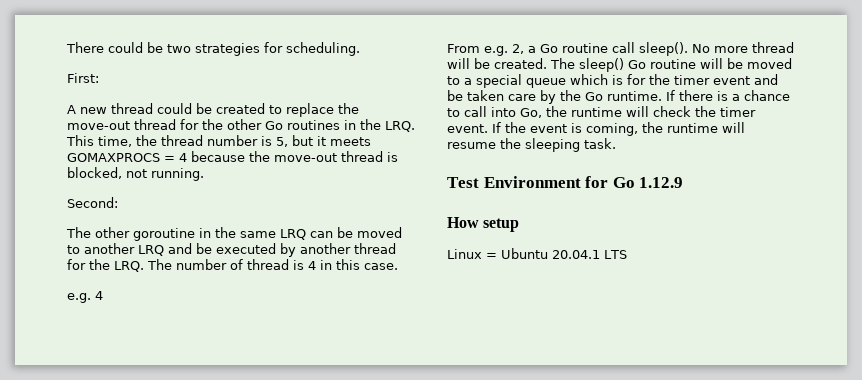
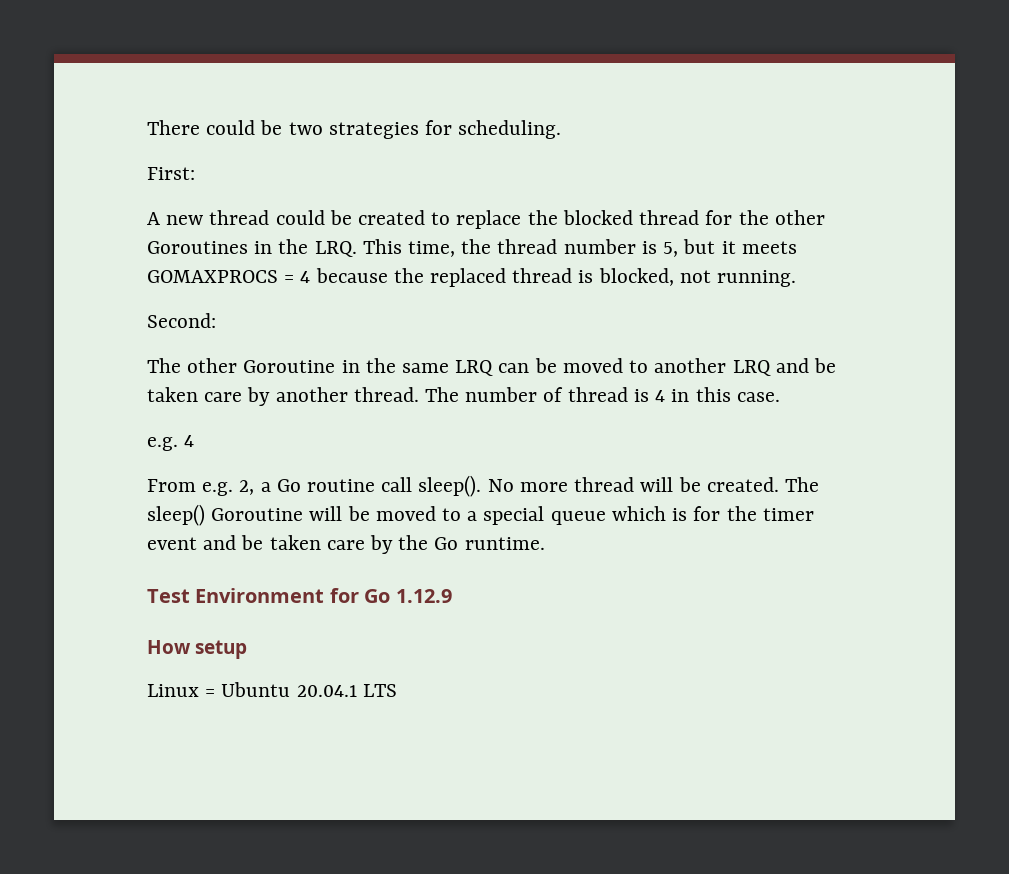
- A new thread could be created to replace the move-out thread for the other Go routines in the LRQ. This time, the thread number is 5, but it meets GOMAXPROCS = 4 because the move-out thread is blocked, not running.
+ A new thread could be created to replace the blocked thread for the other Goroutines in the LRQ. This time, the thread number is 5, but it meets GOMAXPROCS = 4 because the replaced thread is blocked, not running.
- The other goroutine in the same LRQ can be moved to another LRQ and be executed by another thread for the LRQ. The number of thread is 4 in this case.
+ The other Goroutine in the same LRQ can be moved to another LRQ and be taken care by another thread. The number of thread is 4 in this case.
- The sleep() Go routine will be moved to a special queue which is for the timer event and be taken care by the Go runtime. If there is a chance to call into Go, the runtime will check the timer event. If the event is coming, the runtime will resume the sleeping task.
+ The sleep() Goroutine will be moved to a special queue which is for the timer event and be taken care by the Go runtime.

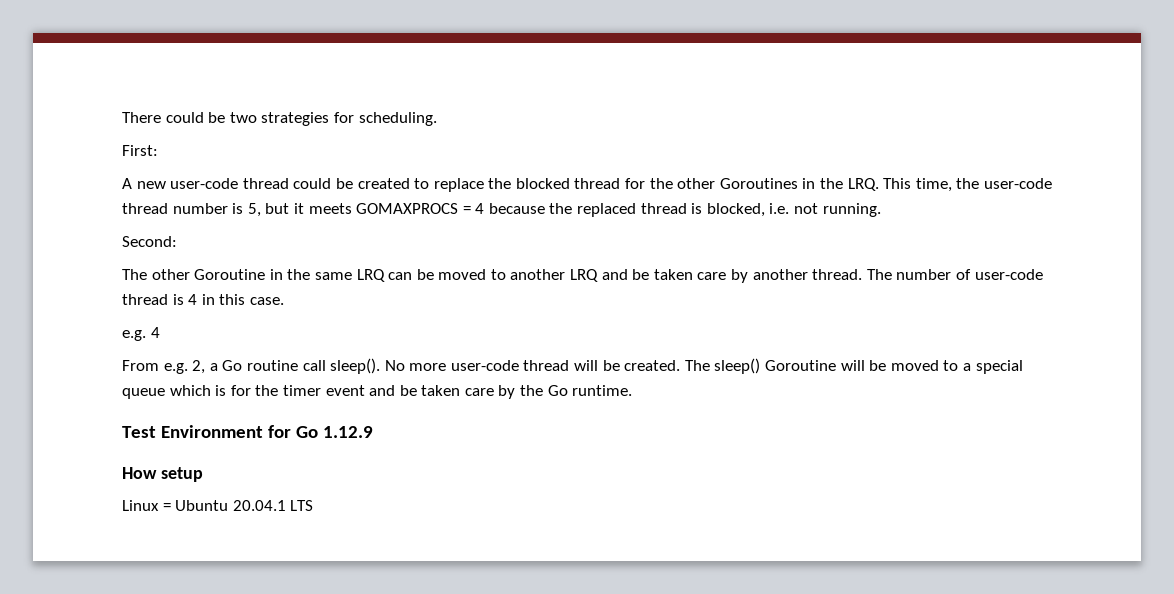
- A new thread could be created to replace the blocked thread for the other Goroutines in the LRQ. This time, the thread number is 5, but it meets GOMAXPROCS = 4 because the replaced thread is blocked, not running.
+ A new user-code thread could be created to replace the blocked thread for the other Goroutines in the LRQ. This time, the user-code thread number is 5, but it meets GOMAXPROCS = 4 because the replaced thread is blocked, i.e. not running.
- The number of thread is 4 in this case.
+ The number of user-code thread is 4 in this case.
- No more thread will be created.
+ No more user-code thread will be created.

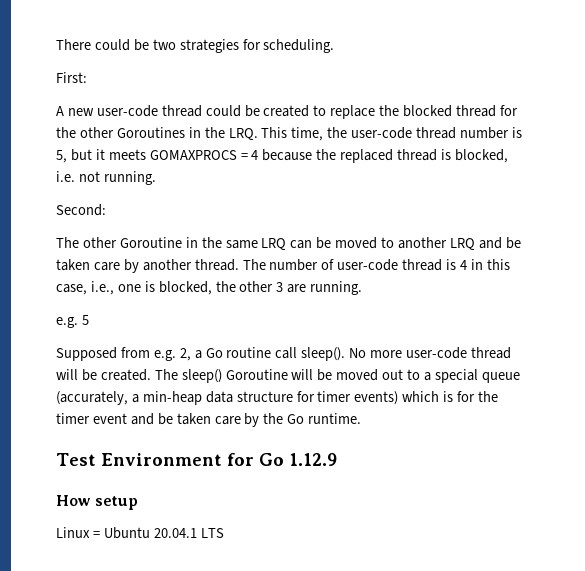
- The number of user-code thread is 4 in this case.
- e.g. 4
- From e.g. 2, a Go routine call sleep().
+ The number of user-code thread is 4 in this case, i.e., one is blocked, the other 3 are running.
+ e.g. 5
+ Supposed from e.g. 2, a Go routine call sleep().
- The sleep() Goroutine will be moved to a special queue which is for the timer event and be taken care by the Go runtime.
+ The sleep() Goroutine will be moved out to a special queue (accurately, a min-heap data structure for timer events) which is for the timer event and be taken care by the Go runtime.

